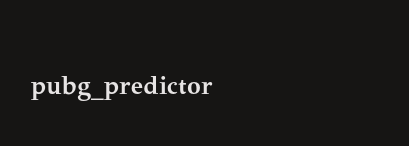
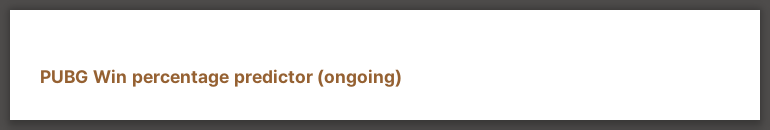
- pubg_predictor
+ PUBG Win percentage predictor (ongoing)

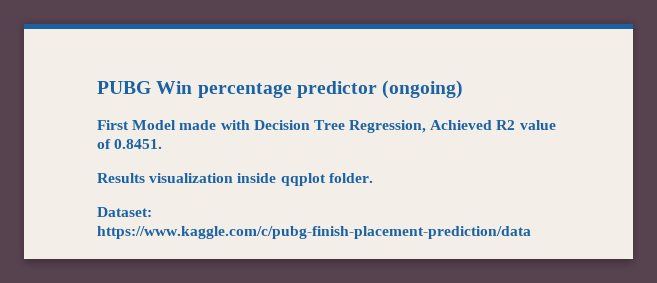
+ First Model made with Decision Tree Regression, Achieved R2 value of 0.8451.
+ Results visualization inside qqplot folder.
+ Dataset: https://www.kaggle.com/c/pubg-finish-placement-prediction/data

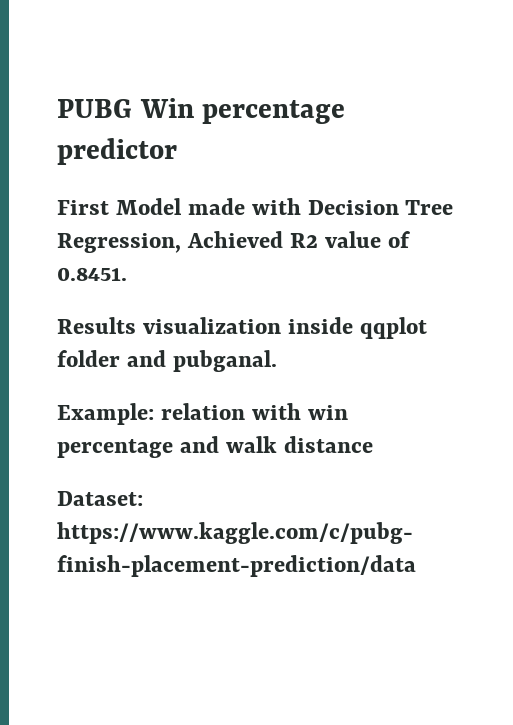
- PUBG Win percentage predictor (ongoing)
+ PUBG Win percentage predictor
- Results visualization inside qqplot folder.
+ Results visualization inside qqplot folder and pubganal.
+ Example: relation with win percentage and walk distance

